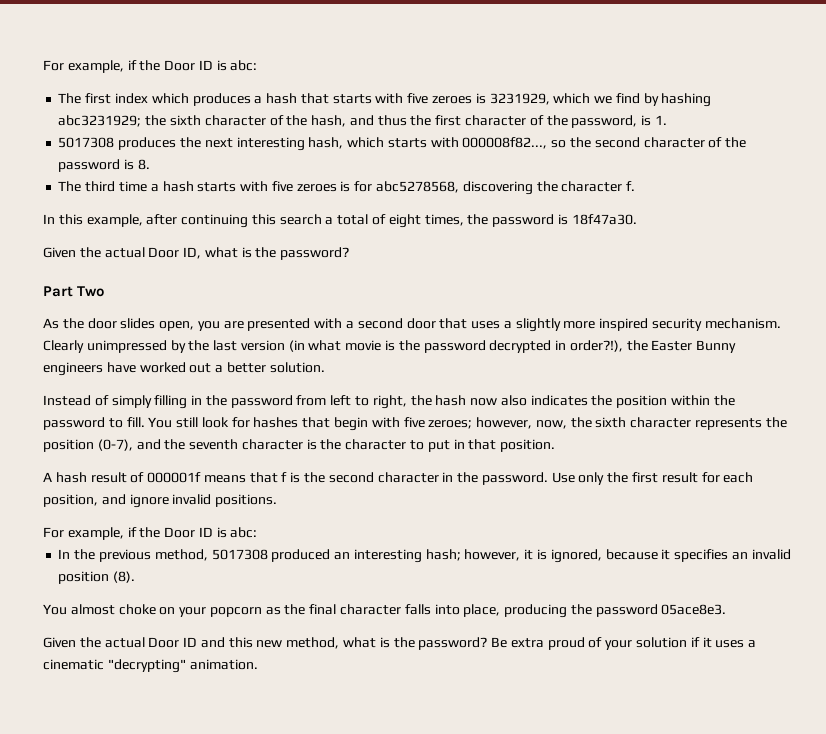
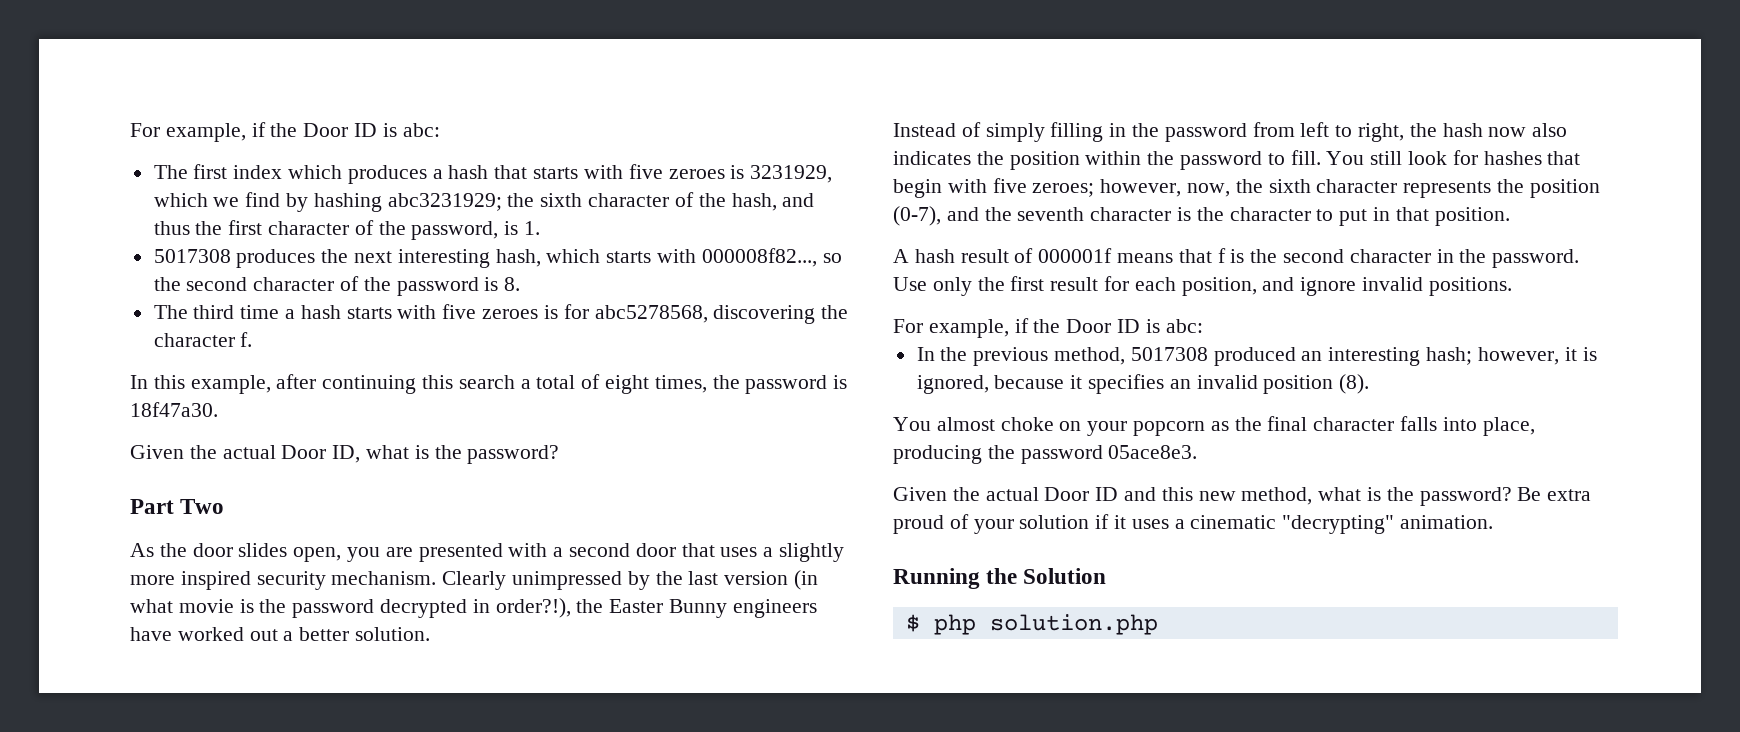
+ Running the Solution
+ $ php solution.php

